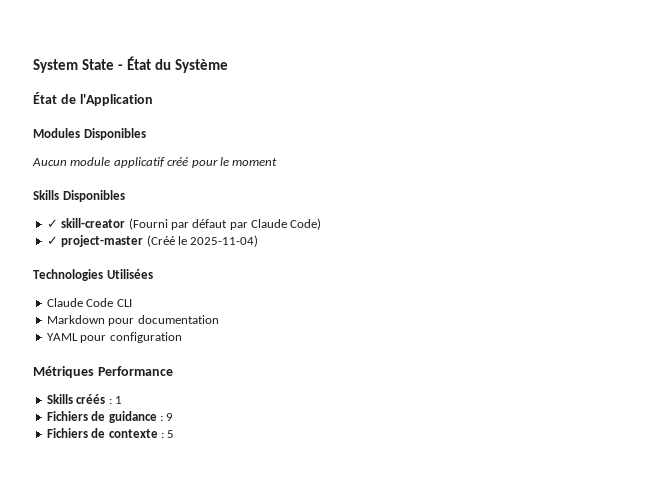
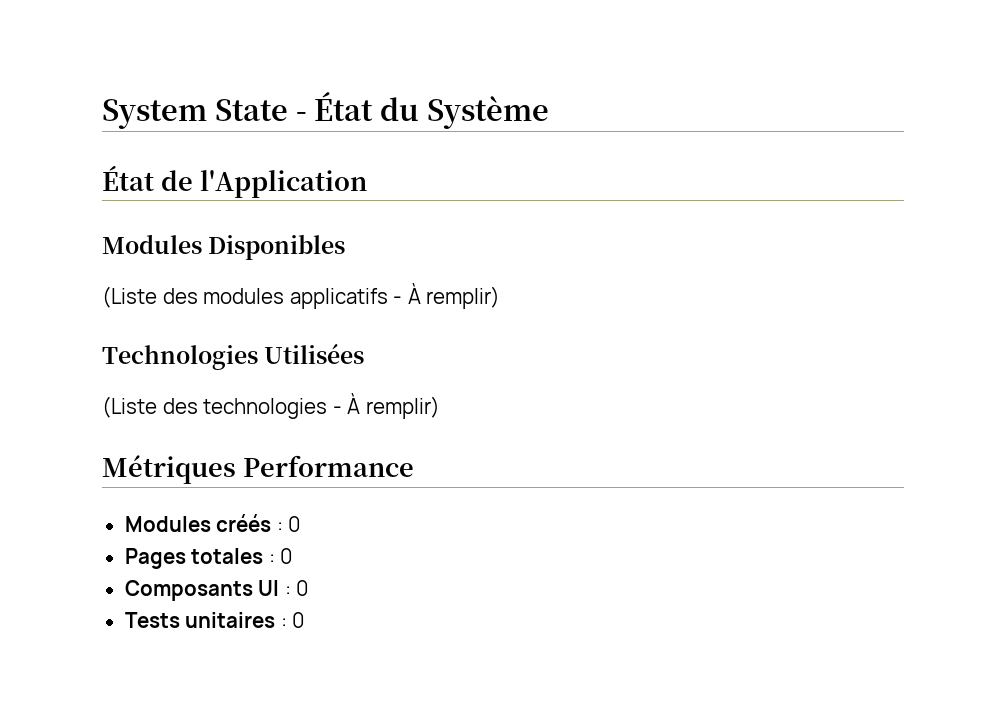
- Aucun module applicatif créé pour le moment
- Skills Disponibles
- ✓ skill-creator (Fourni par défaut par Claude Code)
- ✓ project-master (Créé le 2025-11-04)
+ (Liste des modules applicatifs - À remplir)
  Technologies Utilisées
- Claude Code CLI
- Markdown pour documentation
- YAML pour configuration
+ (Liste des technologies - À remplir)
- Skills créés : 1
- Fichiers de guidance : 9
- Fichiers de contexte : 5
+ Modules créés : 0
+ Pages totales : 0
+ Composants UI : 0
+ Tests unitaires : 0

